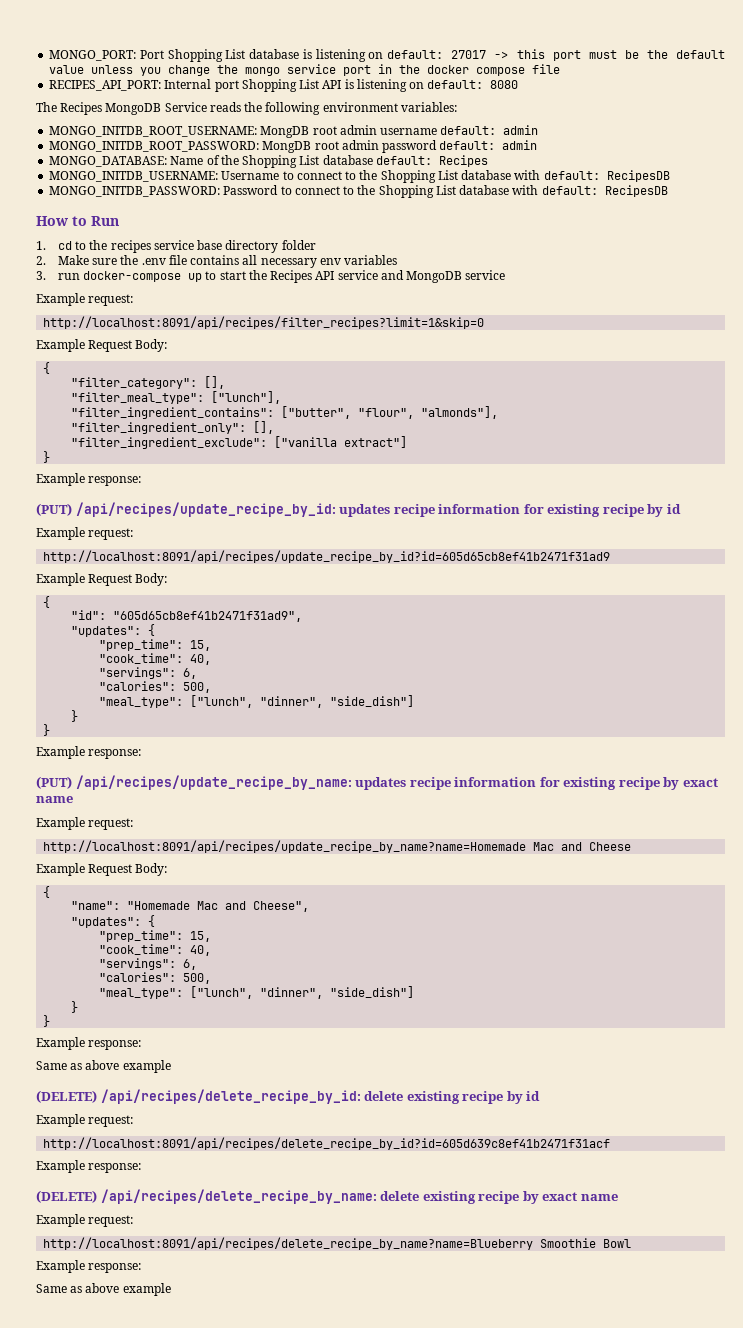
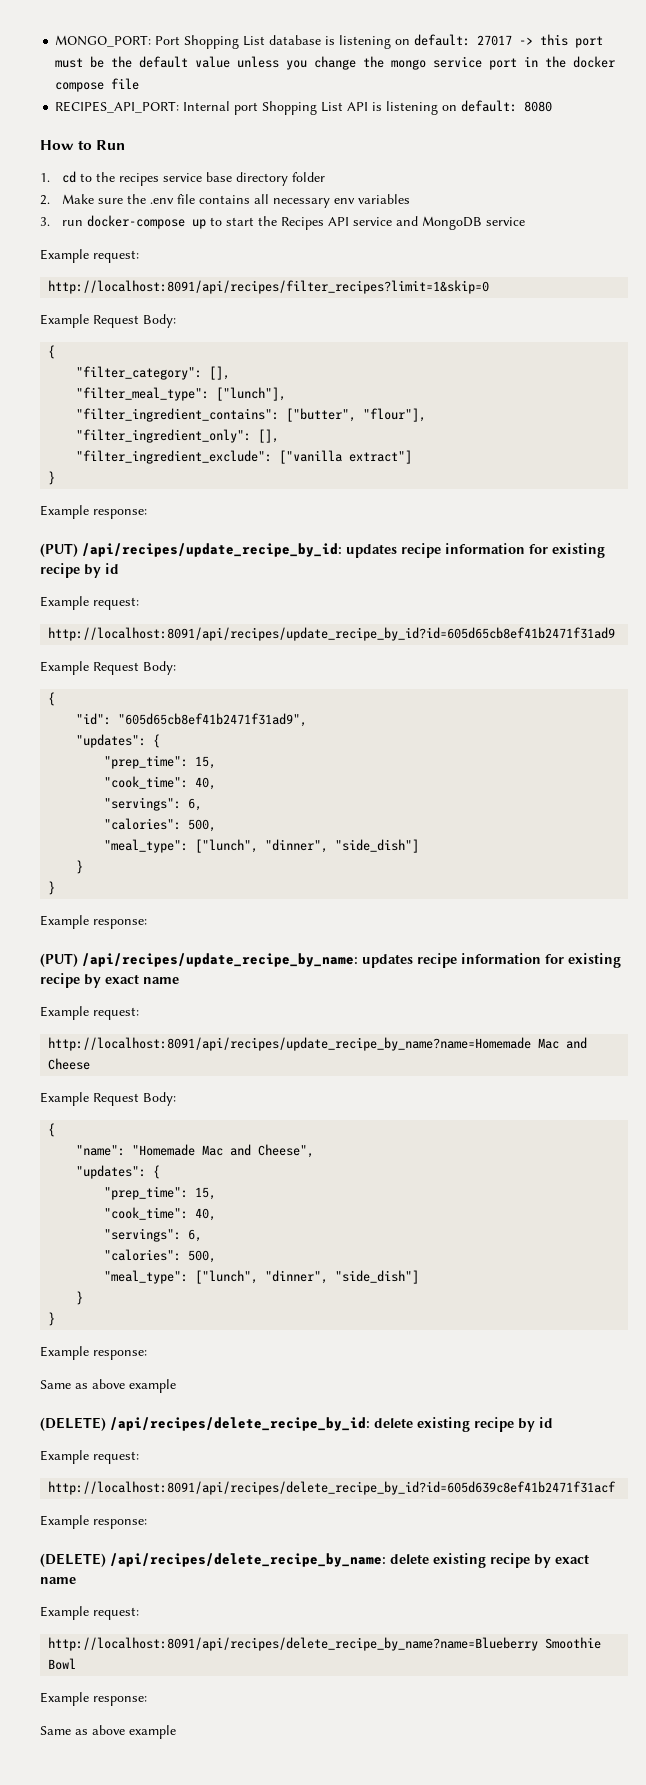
- The Recipes MongoDB Service reads the following environment variables:
- MONGO_INITDB_ROOT_USERNAME: MongDB root admin username default: admin
- MONGO_INITDB_ROOT_PASSWORD: MongDB root admin password default: admin
- MONGO_DATABASE: Name of the Shopping List database default: Recipes
- MONGO_INITDB_USERNAME: Username to connect to the Shopping List database with default: RecipesDB
- MONGO_INITDB_PASSWORD: Password to connect to the Shopping List database with default: RecipesDB
- "filter_ingredient_contains": ["butter", "flour", "almonds"],
+ "filter_ingredient_contains": ["butter", "flour"],

